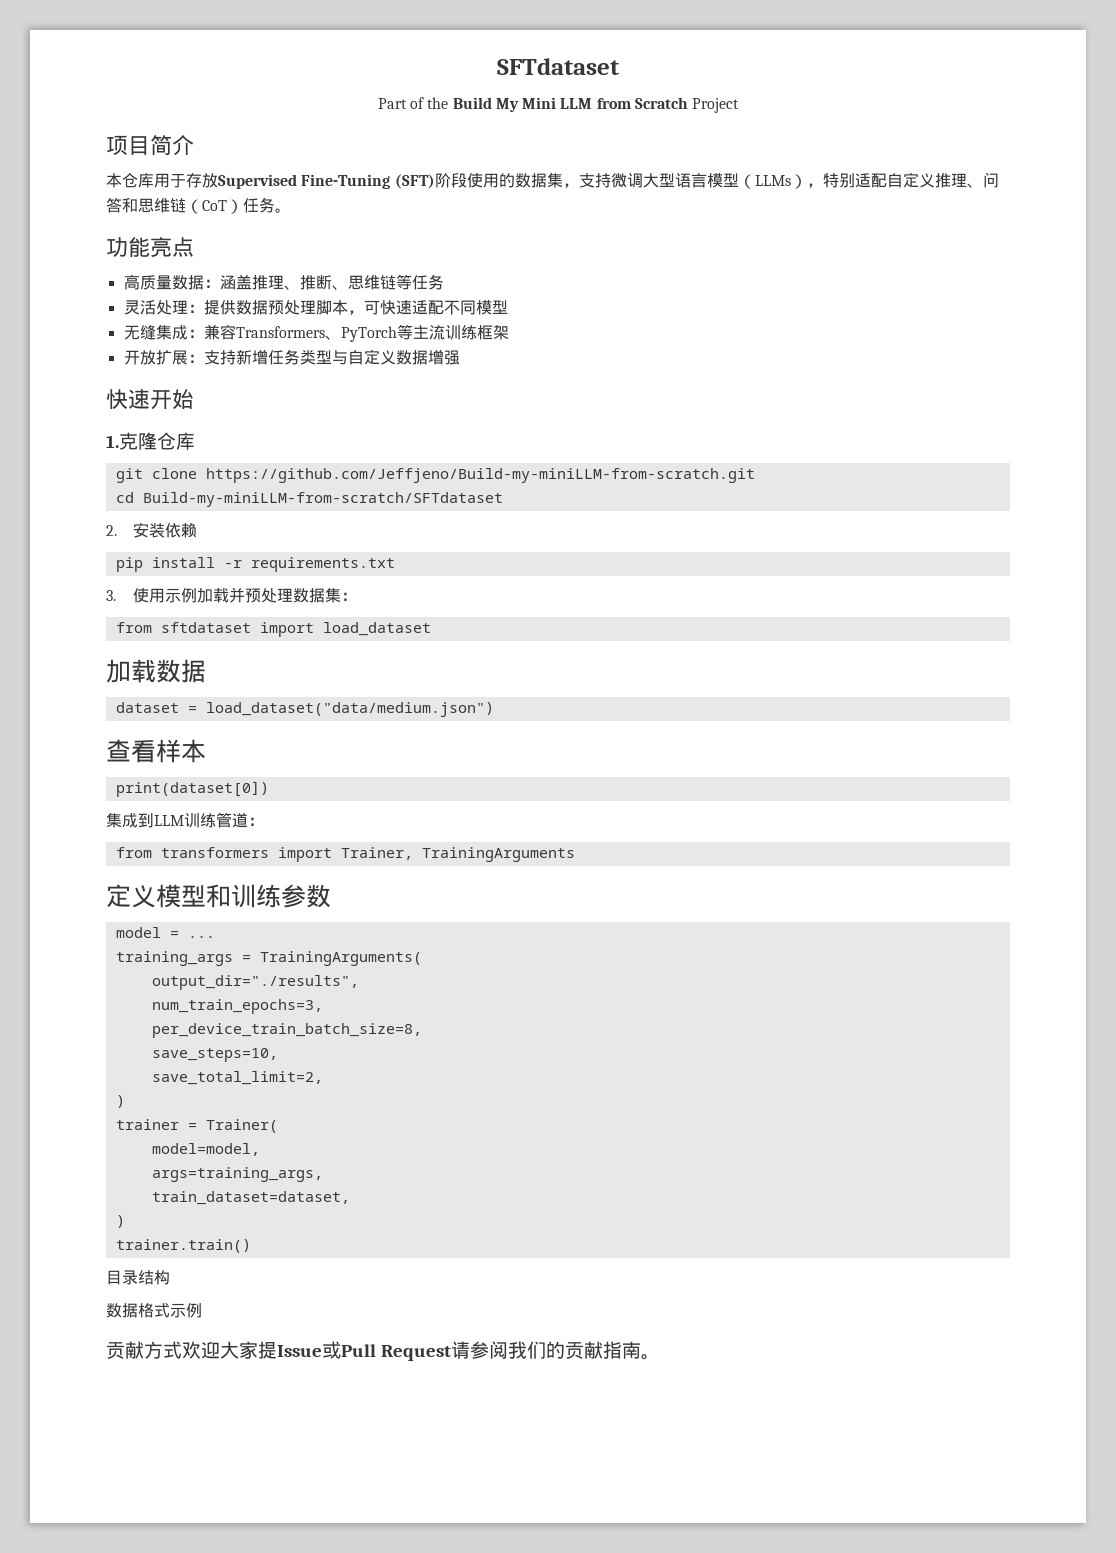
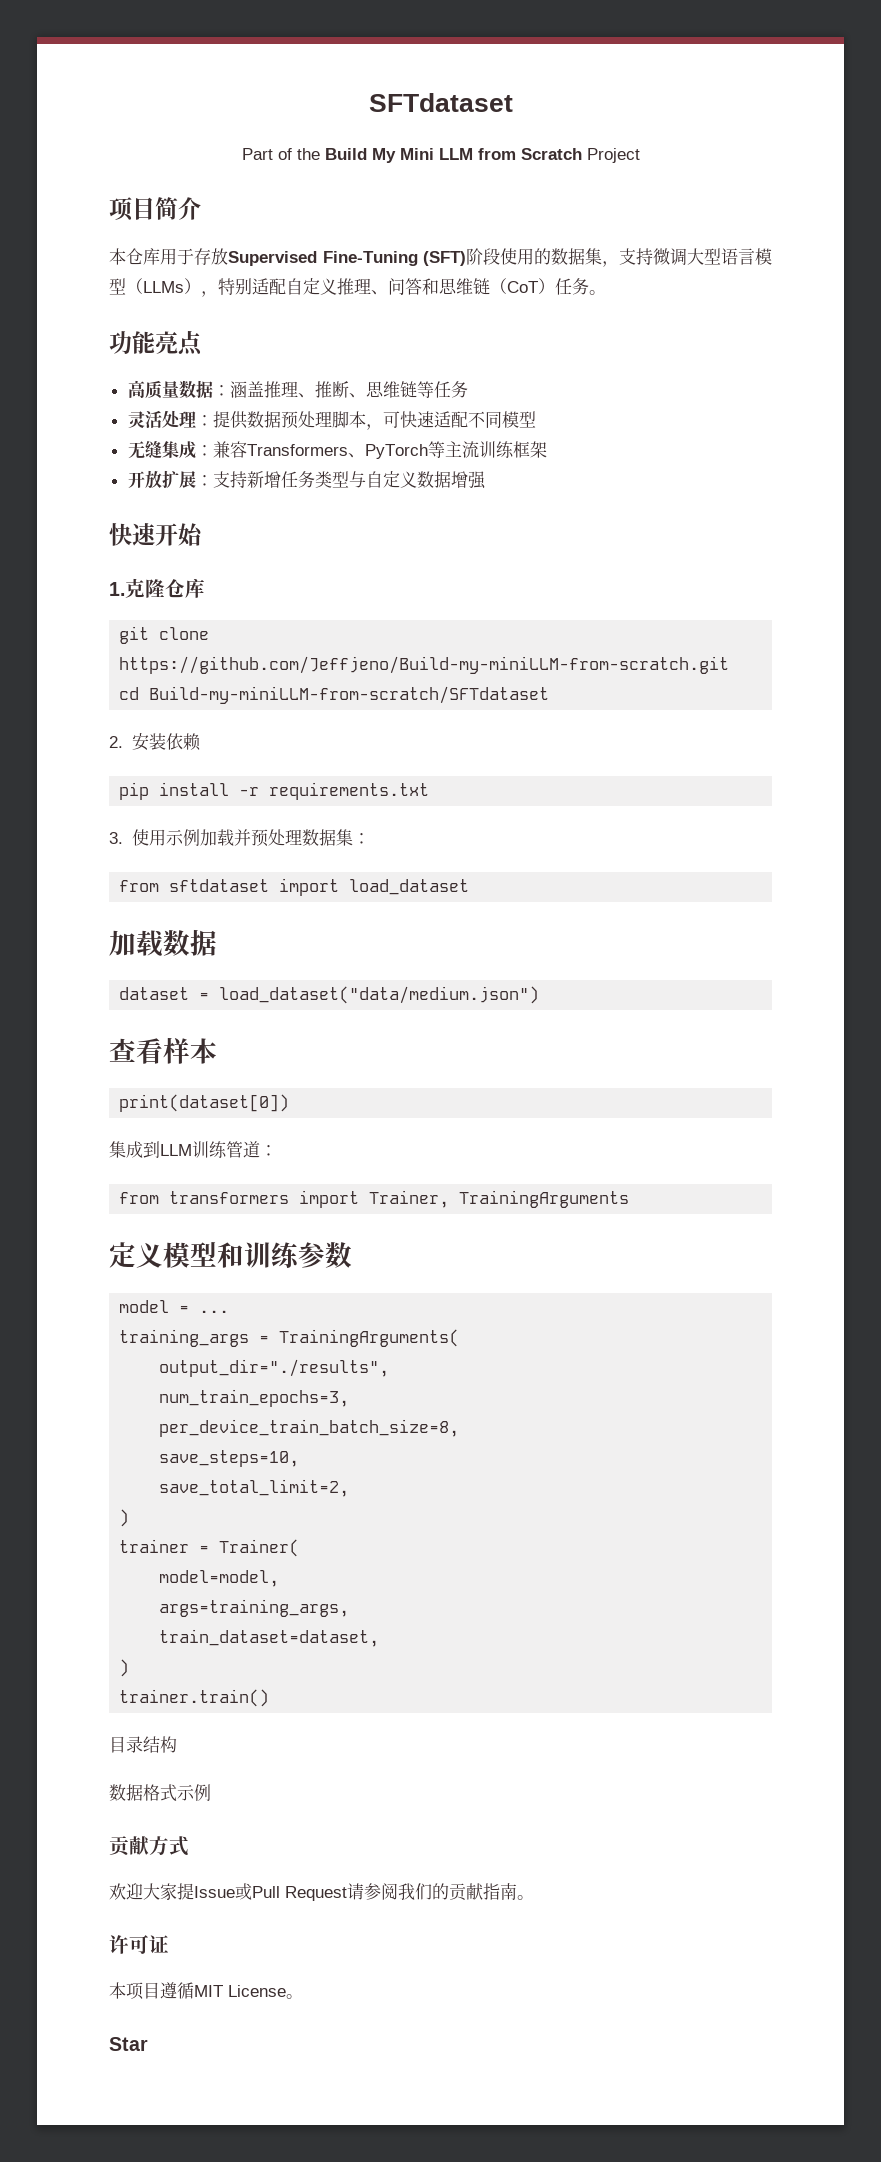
- 贡献方式欢迎大家提Issue或Pull Request请参阅我们的贡献指南。
+ 贡献方式
+ 欢迎大家提Issue或Pull Request请参阅我们的贡献指南。
+ 许可证
+ 本项目遵循MIT License。
+ Star

